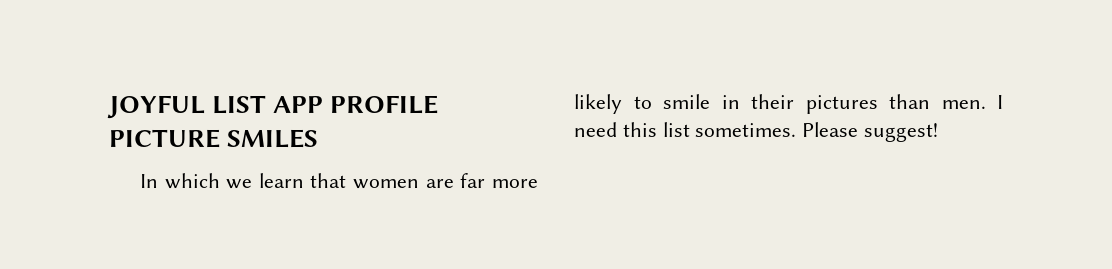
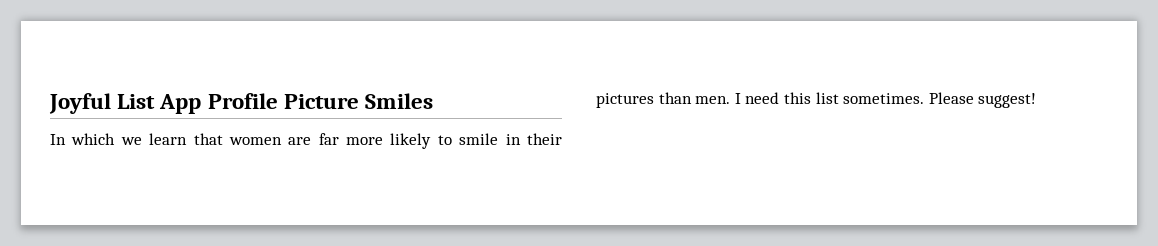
- JOYFUL LIST APP PROFILE PICTURE SMILES
+ Joyful List App Profile Picture Smiles

